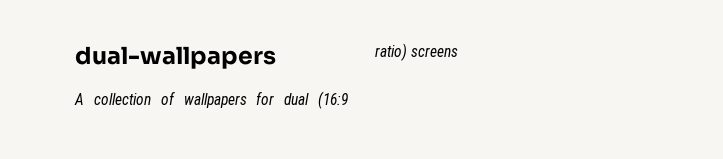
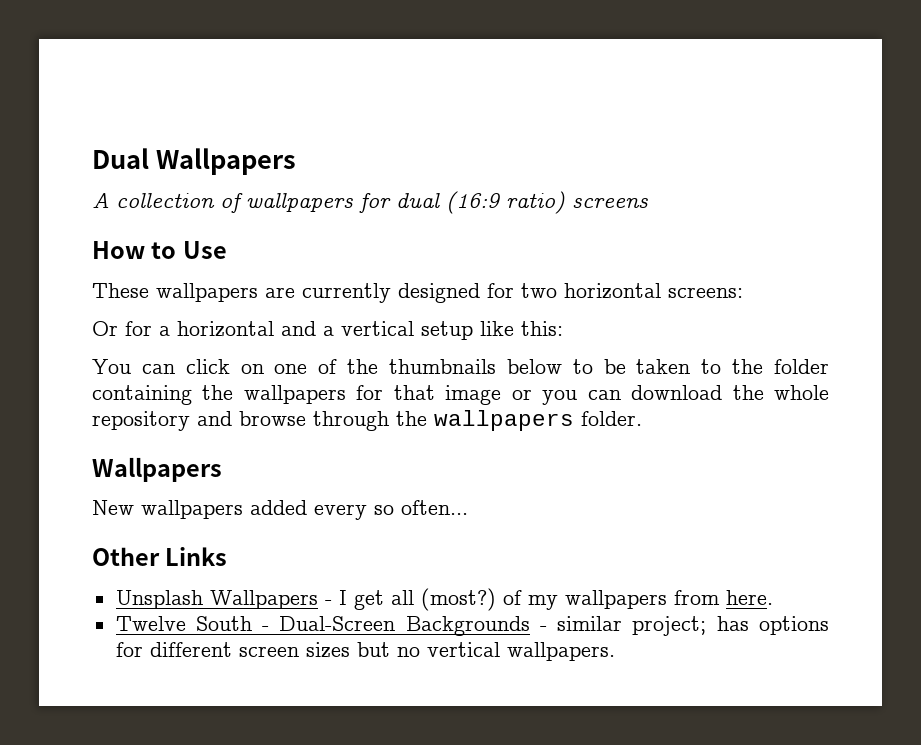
- dual-wallpapers
+ Dual Wallpapers
+ How to Use
+ These wallpapers are currently designed for two horizontal screens:
+ Or for a horizontal and a vertical setup like this:
+ You can click on one of the thumbnails below to be taken to the folder containing the wallpapers for that image or you can download the whole repository and browse through the wallpapers folder.
+ Wallpapers
+ New wallpapers added every so often...
+ Other Links
+ Unsplash Wallpapers - I get all (most?) of my wallpapers from here.
+ Twelve South - Dual-Screen Backgrounds - similar project; has options for different screen sizes but no vertical wallpapers.

